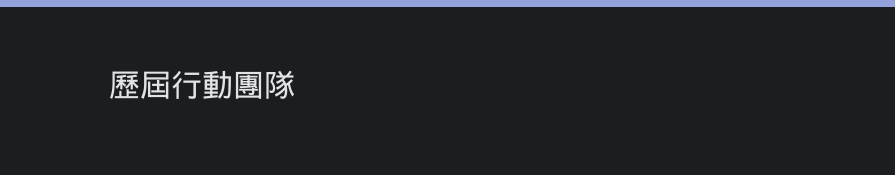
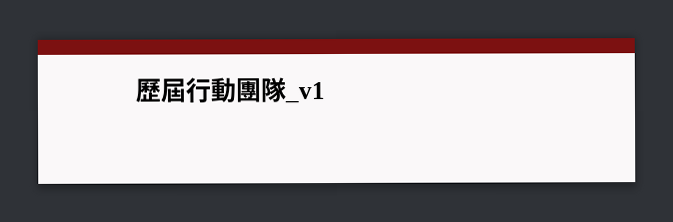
- 歷屆行動團隊
+ 歷屆行動團隊_v1

